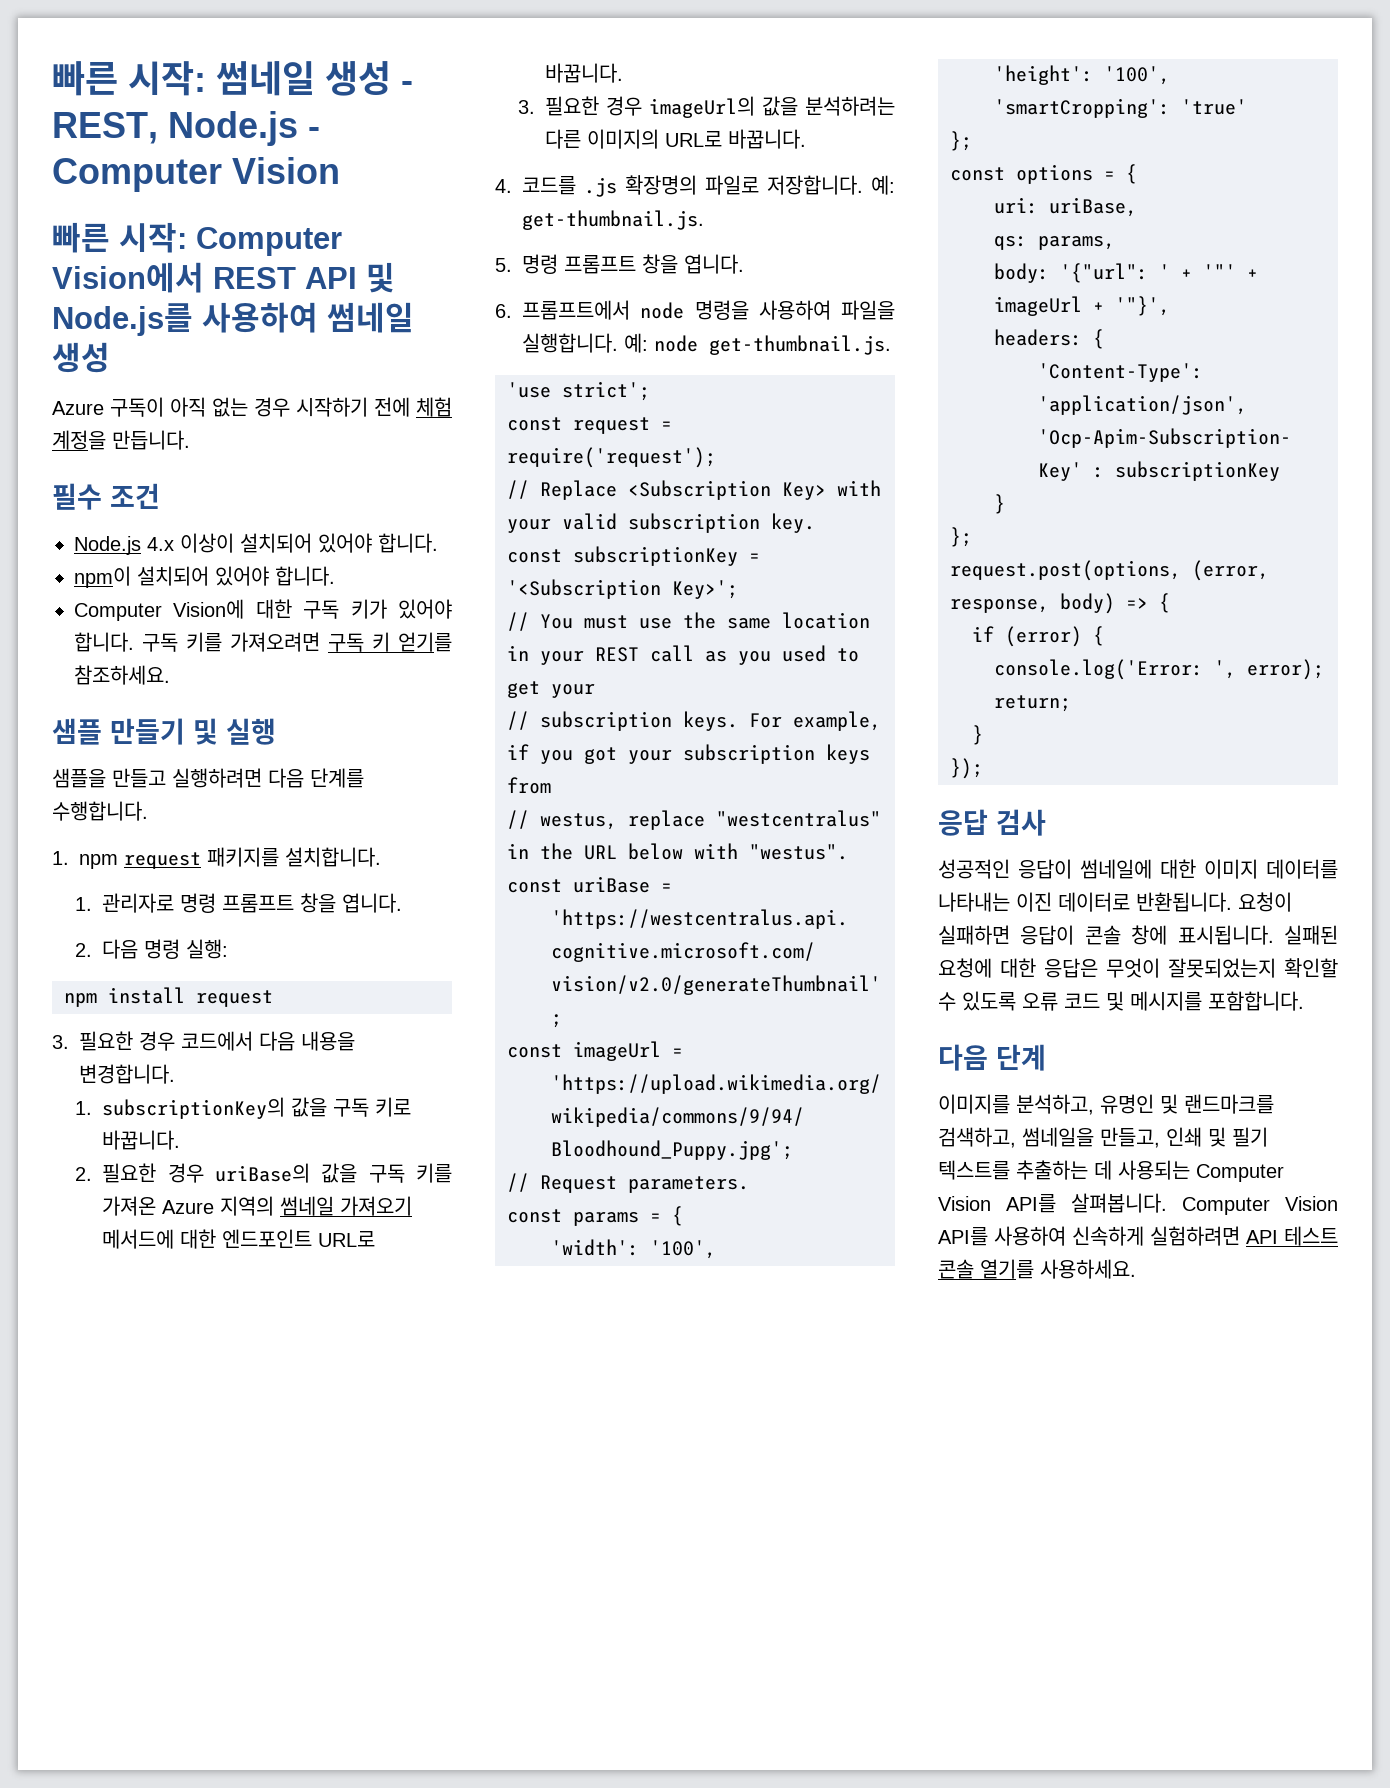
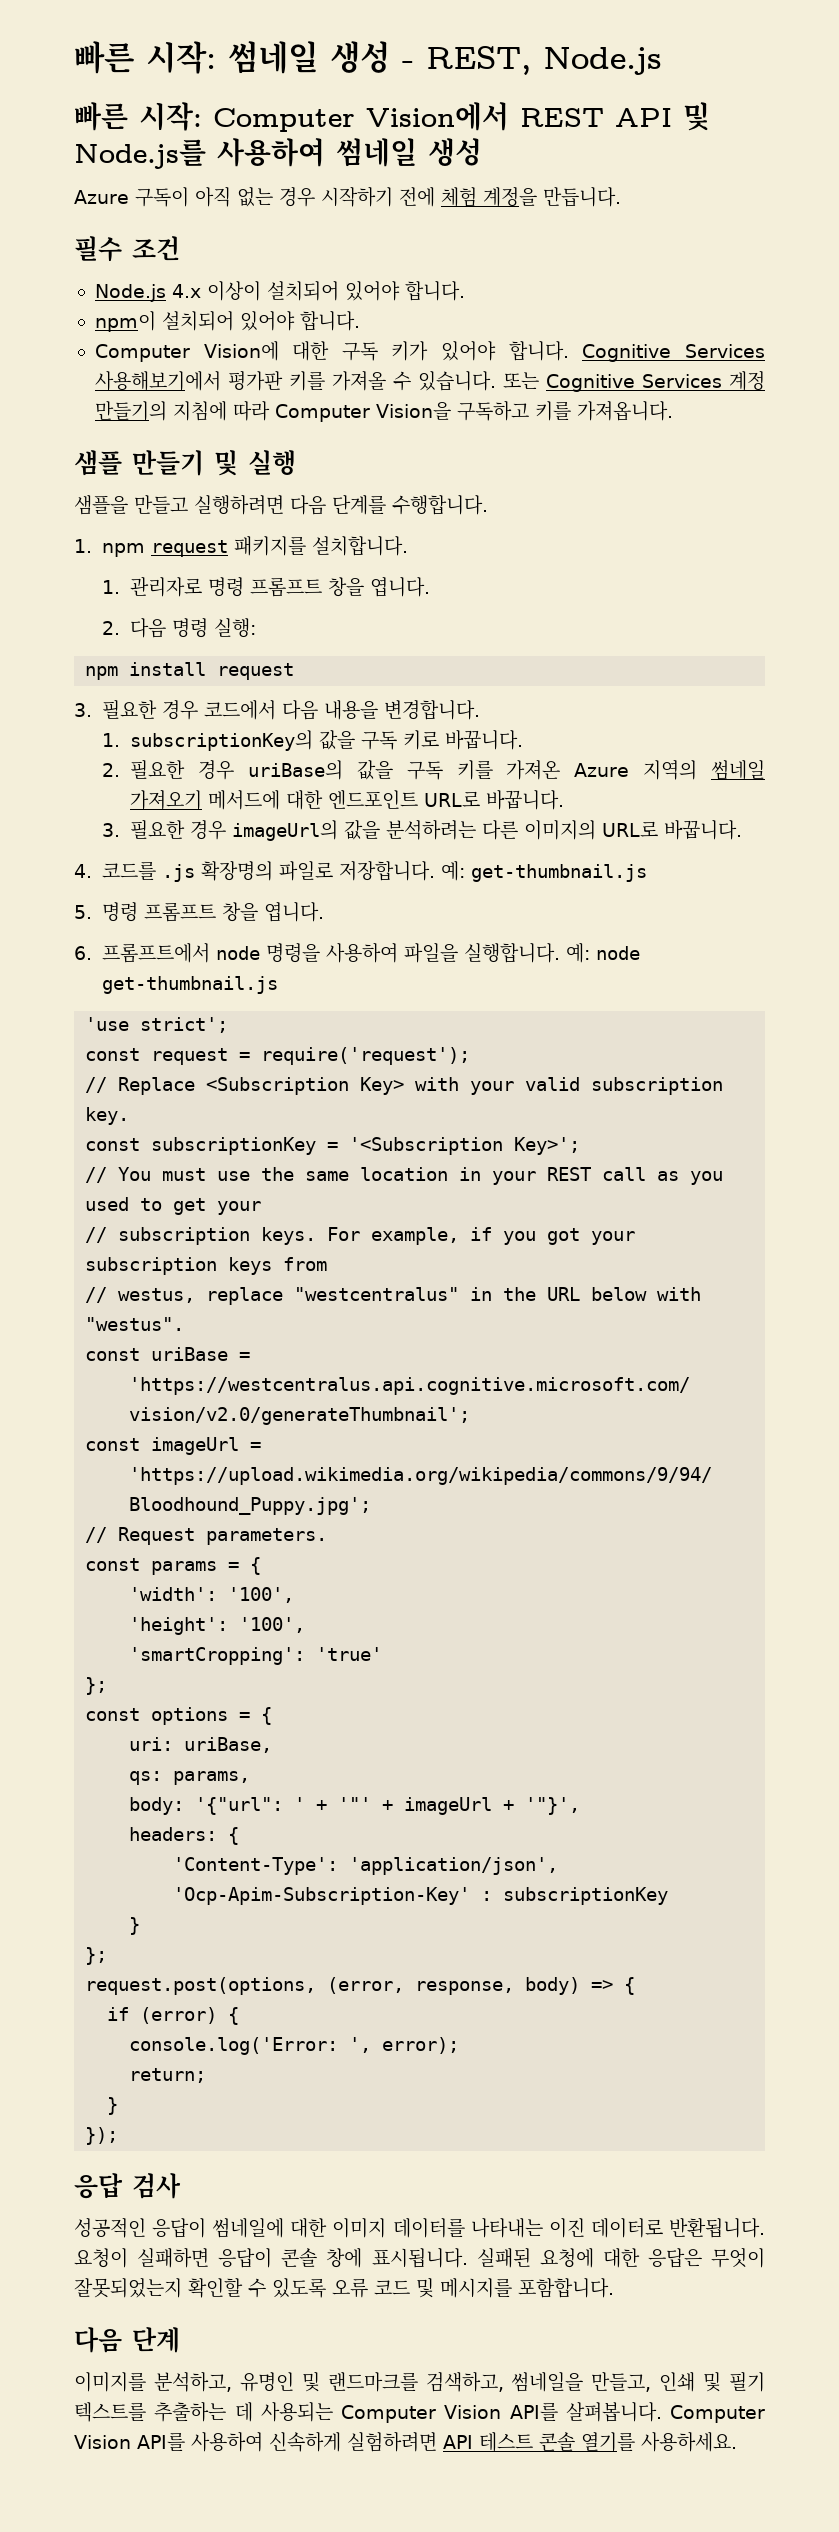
- 빠른 시작: 썸네일 생성 - REST, Node.js - Computer Vision
+ 빠른 시작: 썸네일 생성 - REST, Node.js
- 구독 키를 가져오려면 구독 키 얻기를 참조하세요.
+ Cognitive Services 사용해보기에서 평가판 키를 가져올 수 있습니다. 또는 Cognitive Services 계정 만들기의 지침에 따라 Computer Vision을 구독하고 키를 가져옵니다.
- 예: get-thumbnail.js.
+ 예: get-thumbnail.js
- 예: node get-thumbnail.js.
+ 예: node get-thumbnail.js

